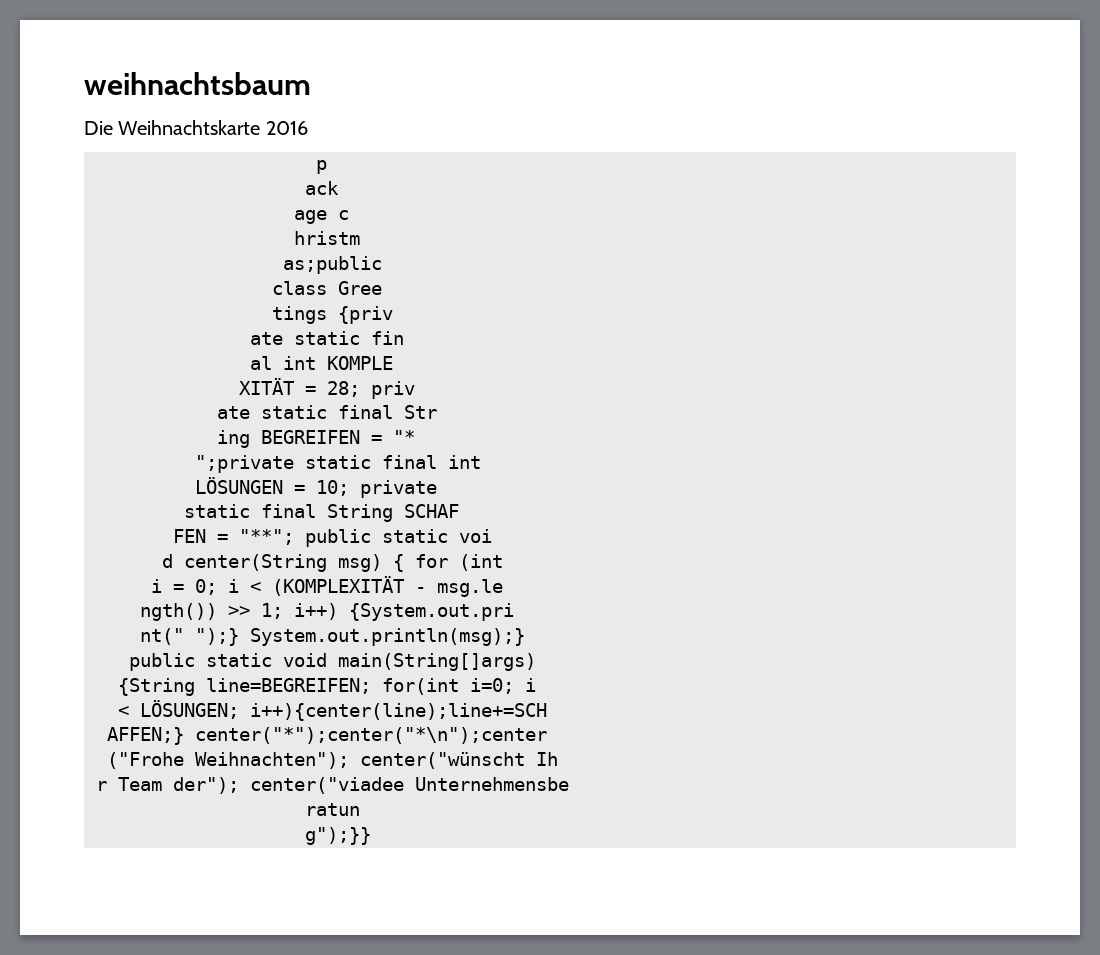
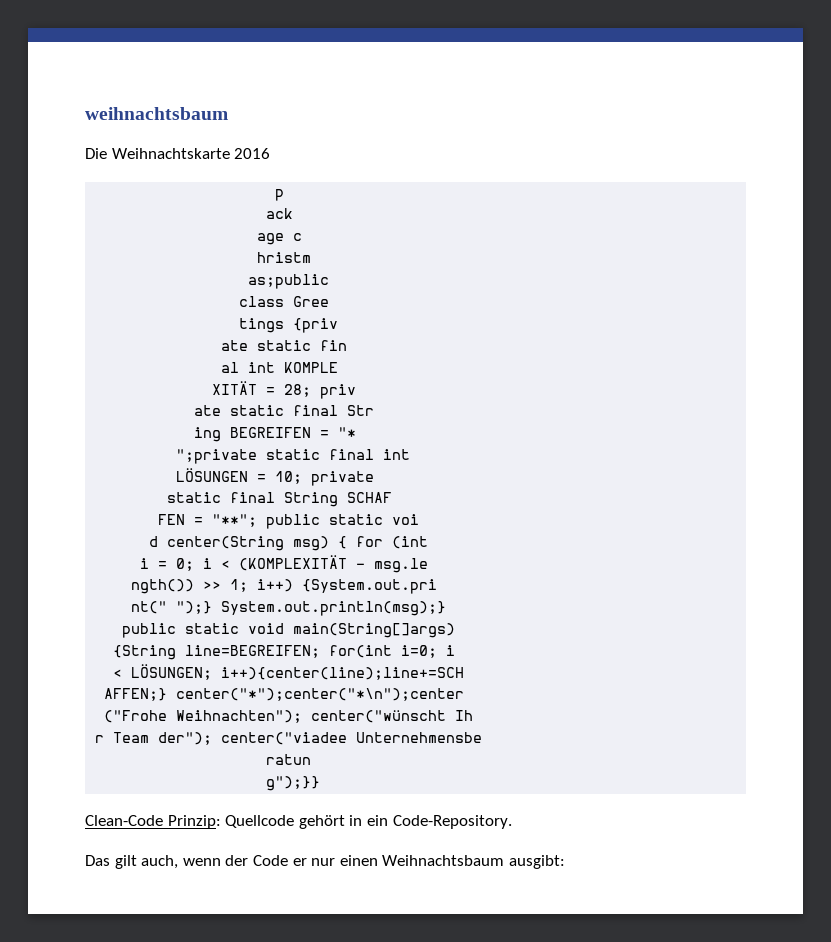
+ Clean-Code Prinzip: Quellcode gehört in ein Code-Repository.
+ Das gilt auch, wenn der Code er nur einen Weihnachtsbaum ausgibt:

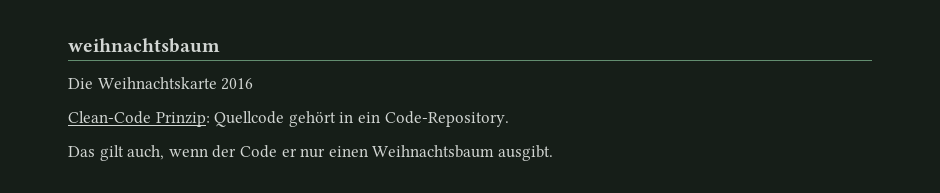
- p
- ack
- age c
- hristm
- as;public
- class Gree
- tings {priv
- ate static fin
- al int KOMPLE
- XITÄT = 28; priv
- ate static final Str
- ing BEGREIFEN = "*
- ";private static final int
- LÖSUNGEN = 10; private
- static final String SCHAF
- FEN = "**"; public static voi
- d center(String msg) { for (int
- i = 0; i < (KOMPLEXITÄT - msg.le
- ngth()) >> 1; i++) {System.out.pri
- nt(" ");} System.out.println(msg);}
- public static void main(String[]args)
- {String line=BEGREIFEN; for(int i=0; i
- < LÖSUNGEN; i++){center(line);line+=SCH
- AFFEN;} center("*");center("*\n");center
- ("Frohe Weihnachten"); center("wünscht Ih
- r Team der"); center("viadee Unternehmensbe
- ratun
- g");}}
- Das gilt auch, wenn der Code er nur einen Weihnachtsbaum ausgibt:
+ Das gilt auch, wenn der Code er nur einen Weihnachtsbaum ausgibt.

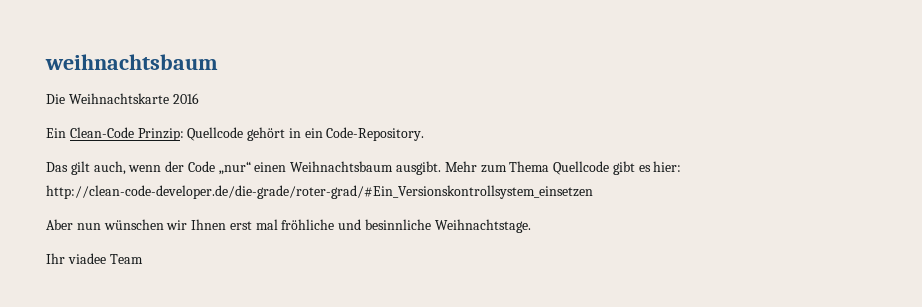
- Clean-Code Prinzip: Quellcode gehört in ein Code-Repository.
+ Ein Clean-Code Prinzip: Quellcode gehört in ein Code-Repository.
- Das gilt auch, wenn der Code er nur einen Weihnachtsbaum ausgibt.
+ Das gilt auch, wenn der Code „nur“ einen Weihnachtsbaum ausgibt.
+ Mehr zum Thema Quellcode gibt es hier: http://clean-code-developer.de/die-grade/roter-grad/#Ein_Versionskontrollsystem_einsetzen
+ Aber nun wünschen wir Ihnen erst mal fröhliche und besinnliche Weihnachtstage.
+ Ihr viadee Team

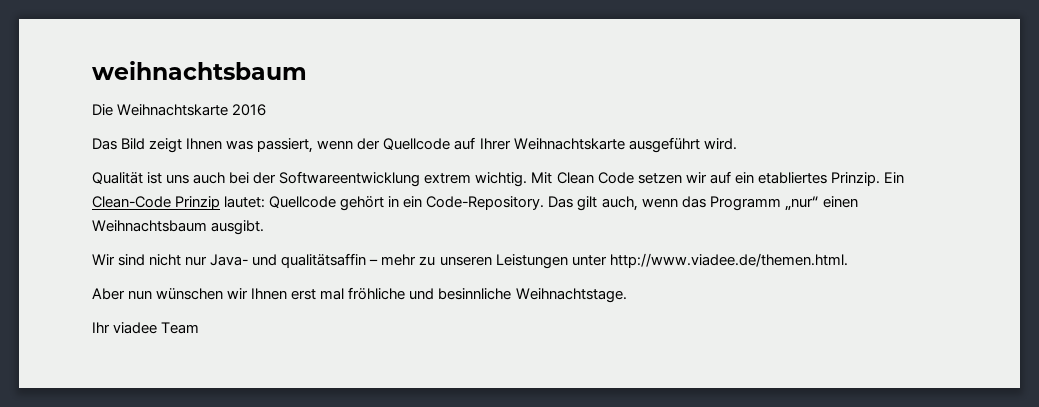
- Ein Clean-Code Prinzip: Quellcode gehört in ein Code-Repository.
- Das gilt auch, wenn der Code „nur“ einen Weihnachtsbaum ausgibt. Mehr zum Thema Quellcode gibt es hier: http://clean-code-developer.de/die-grade/roter-grad/#Ein_Versionskontrollsystem_einsetzen
+ Das Bild zeigt Ihnen was passiert, wenn der Quellcode auf Ihrer Weihnachtskarte ausgeführt wird.
+ Qualität ist uns auch bei der Softwareentwicklung extrem wichtig. Mit Clean Code setzen wir auf ein etabliertes Prinzip. Ein Clean-Code Prinzip lautet: Quellcode gehört in ein Code-Repository. Das gilt auch, wenn das Programm „nur“ einen Weihnachtsbaum ausgibt.
+ Wir sind nicht nur Java- und qualitätsaffin – mehr zu unseren Leistungen unter http://www.viadee.de/themen.html.

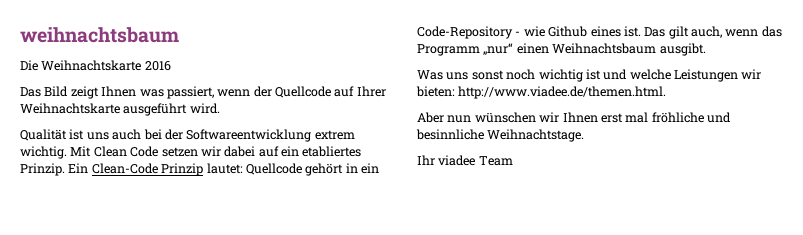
- Mit Clean Code setzen wir auf ein etabliertes Prinzip.
+ Mit Clean Code setzen wir dabei auf ein etabliertes Prinzip.
- Ein Clean-Code Prinzip lautet: Quellcode gehört in ein Code-Repository.
+ Ein Clean-Code Prinzip lautet: Quellcode gehört in ein Code-Repository - wie Github eines ist.
- Wir sind nicht nur Java- und qualitätsaffin – mehr zu unseren Leistungen unter http://www.viadee.de/themen.html.
+ Was uns sonst noch wichtig ist und welche Leistungen wir bieten: http://www.viadee.de/themen.html.

